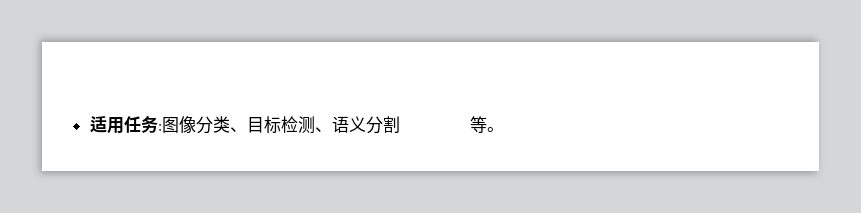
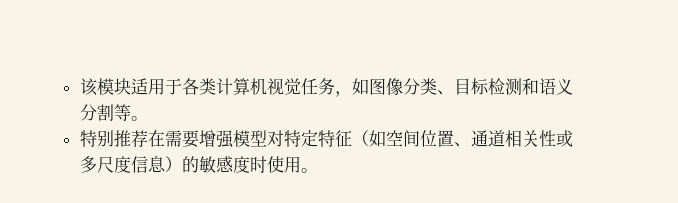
- 适用任务:图像分类、目标检测、语义分割等。
+ 该模块适用于各类计算机视觉任务，如图像分类、目标检测和语义分割等。
+ 特别推荐在需要增强模型对特定特征（如空间位置、通道相关性或多尺度信息）的敏感度时使用。

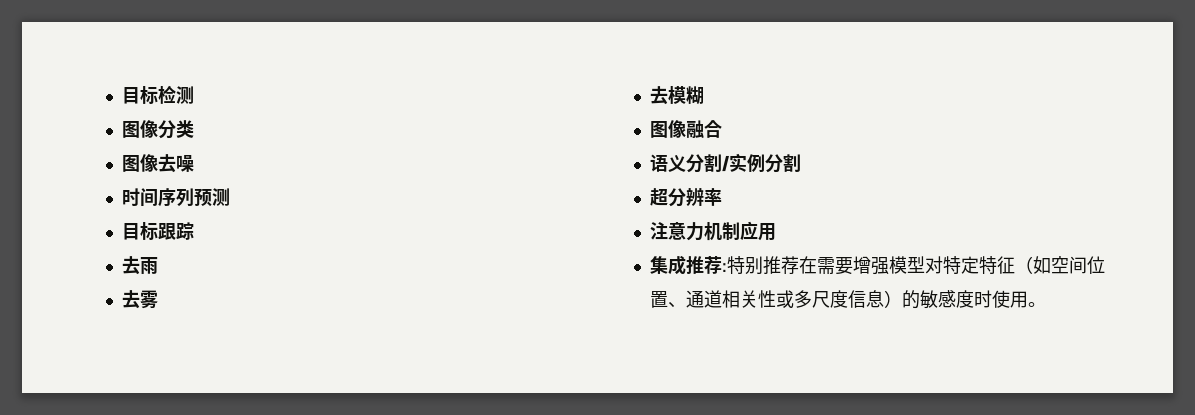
- 该模块适用于各类计算机视觉任务，如图像分类、目标检测和语义分割等。
- 特别推荐在需要增强模型对特定特征（如空间位置、通道相关性或多尺度信息）的敏感度时使用。
+ 目标检测
+ 图像分类
+ 图像去噪
+ 时间序列预测
+ 目标跟踪
+ 去雨
+ 去雾
+ 去模糊
+ 图像融合
+ 语义分割/实例分割
+ 超分辨率
+ 注意力机制应用
+ 集成推荐:特别推荐在需要增强模型对特定特征（如空间位置、通道相关性或多尺度信息）的敏感度时使用。

